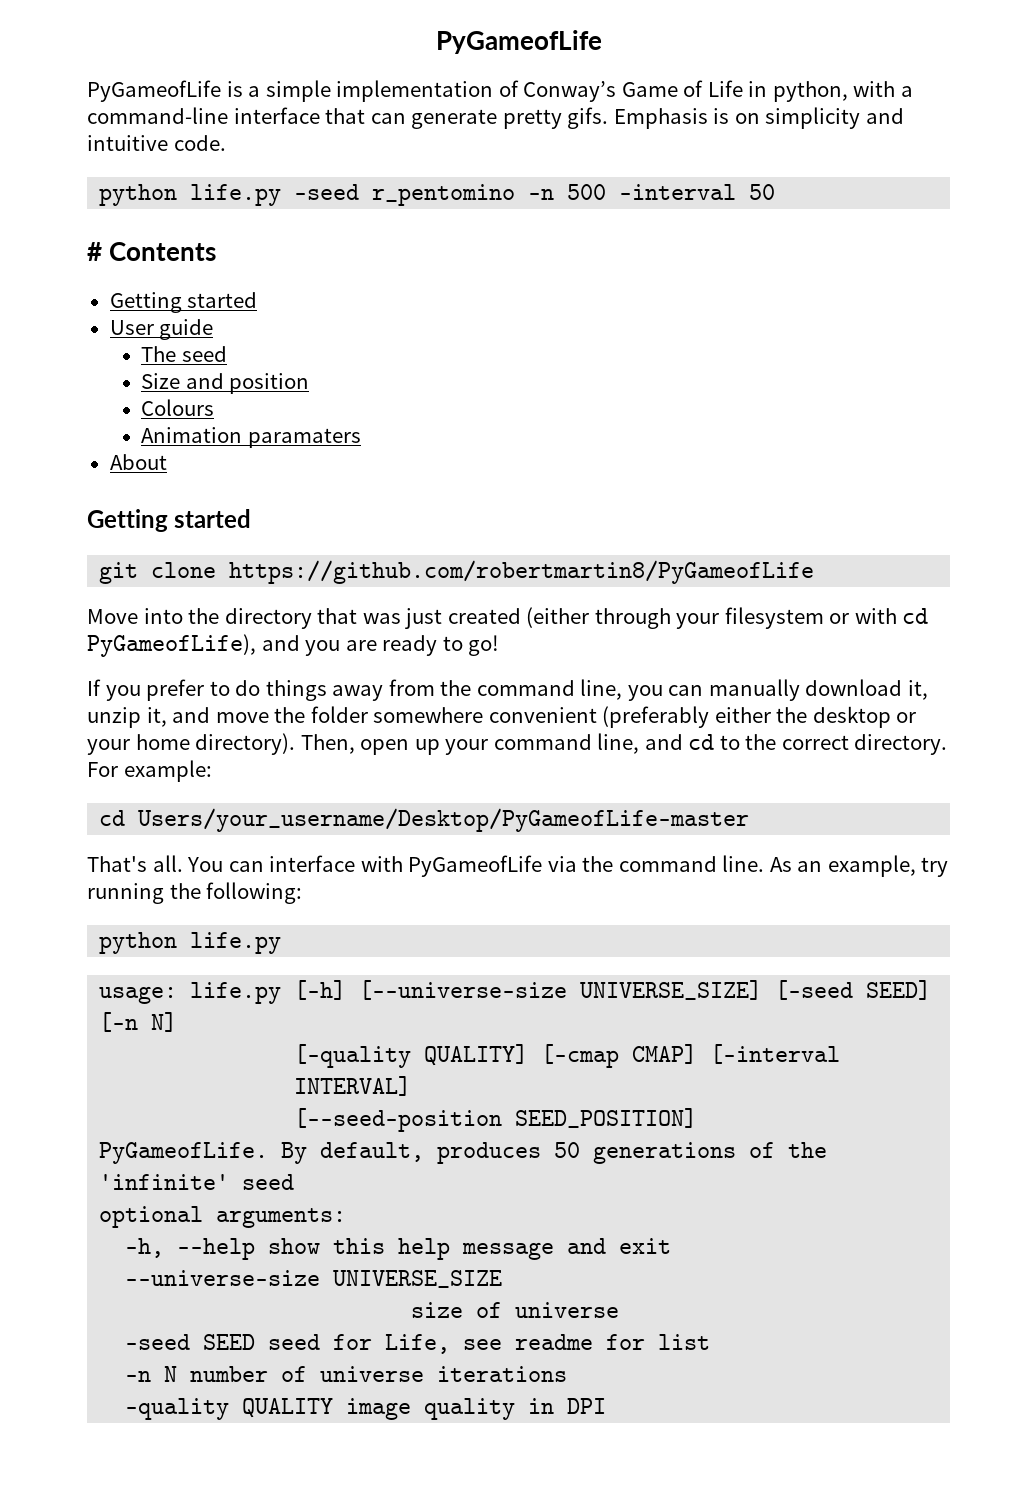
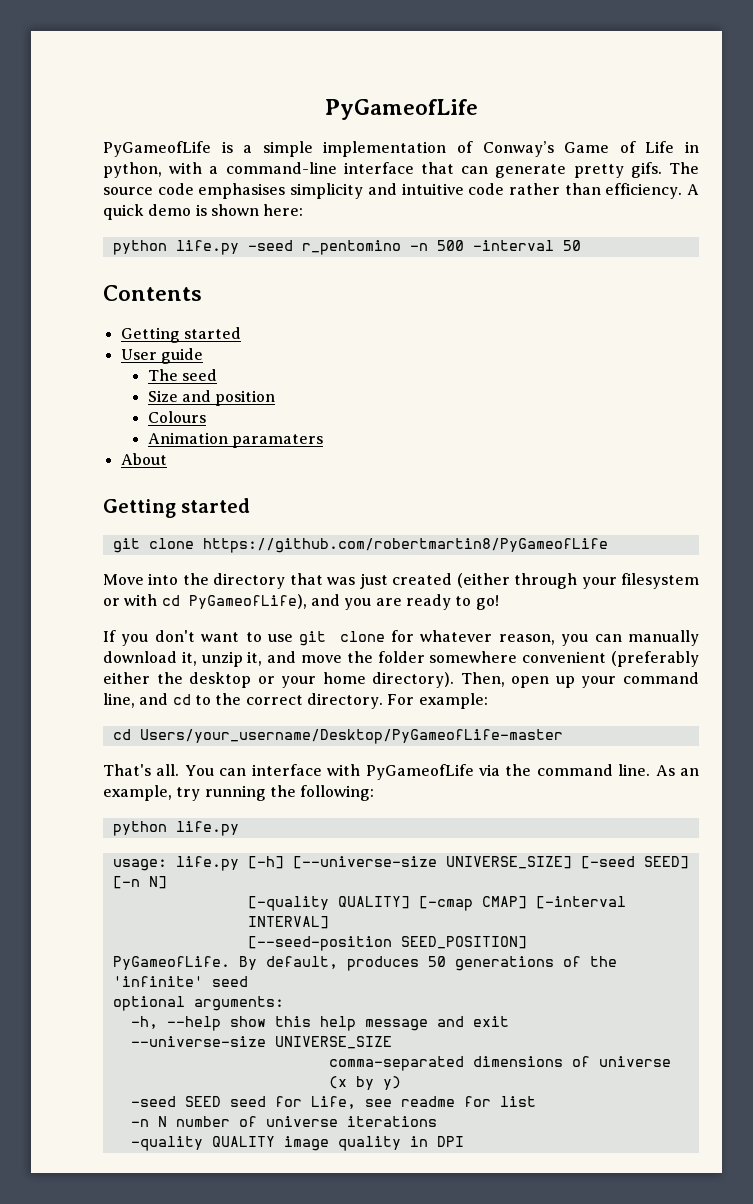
- Emphasis is on simplicity and intuitive code.
+ The source code emphasises simplicity and intuitive code rather than efficiency. A quick demo is shown here:
- # Contents
+ Contents
- If you prefer to do things away from the command line, you can manually download it, unzip it, and move the folder somewhere convenient (preferably either the desktop or your home directory).
+ If you don't want to use git clone for whatever reason, you can manually download it, unzip it, and move the folder somewhere convenient (preferably either the desktop or your home directory).
- size of universe
+ comma-separated dimensions of universe (x by y)

